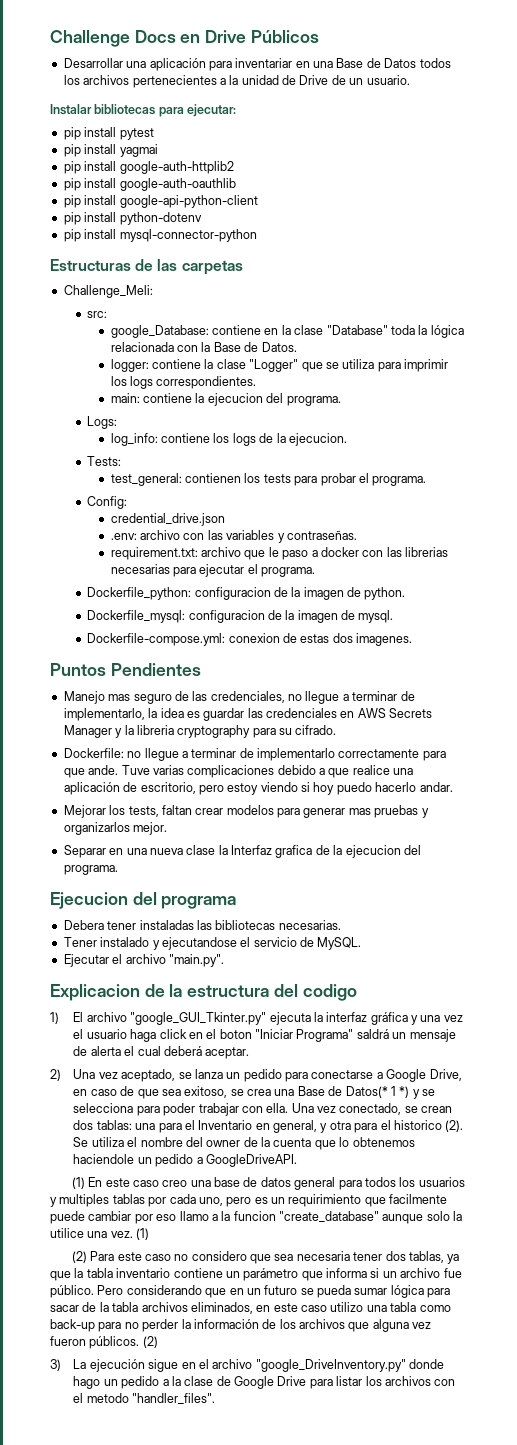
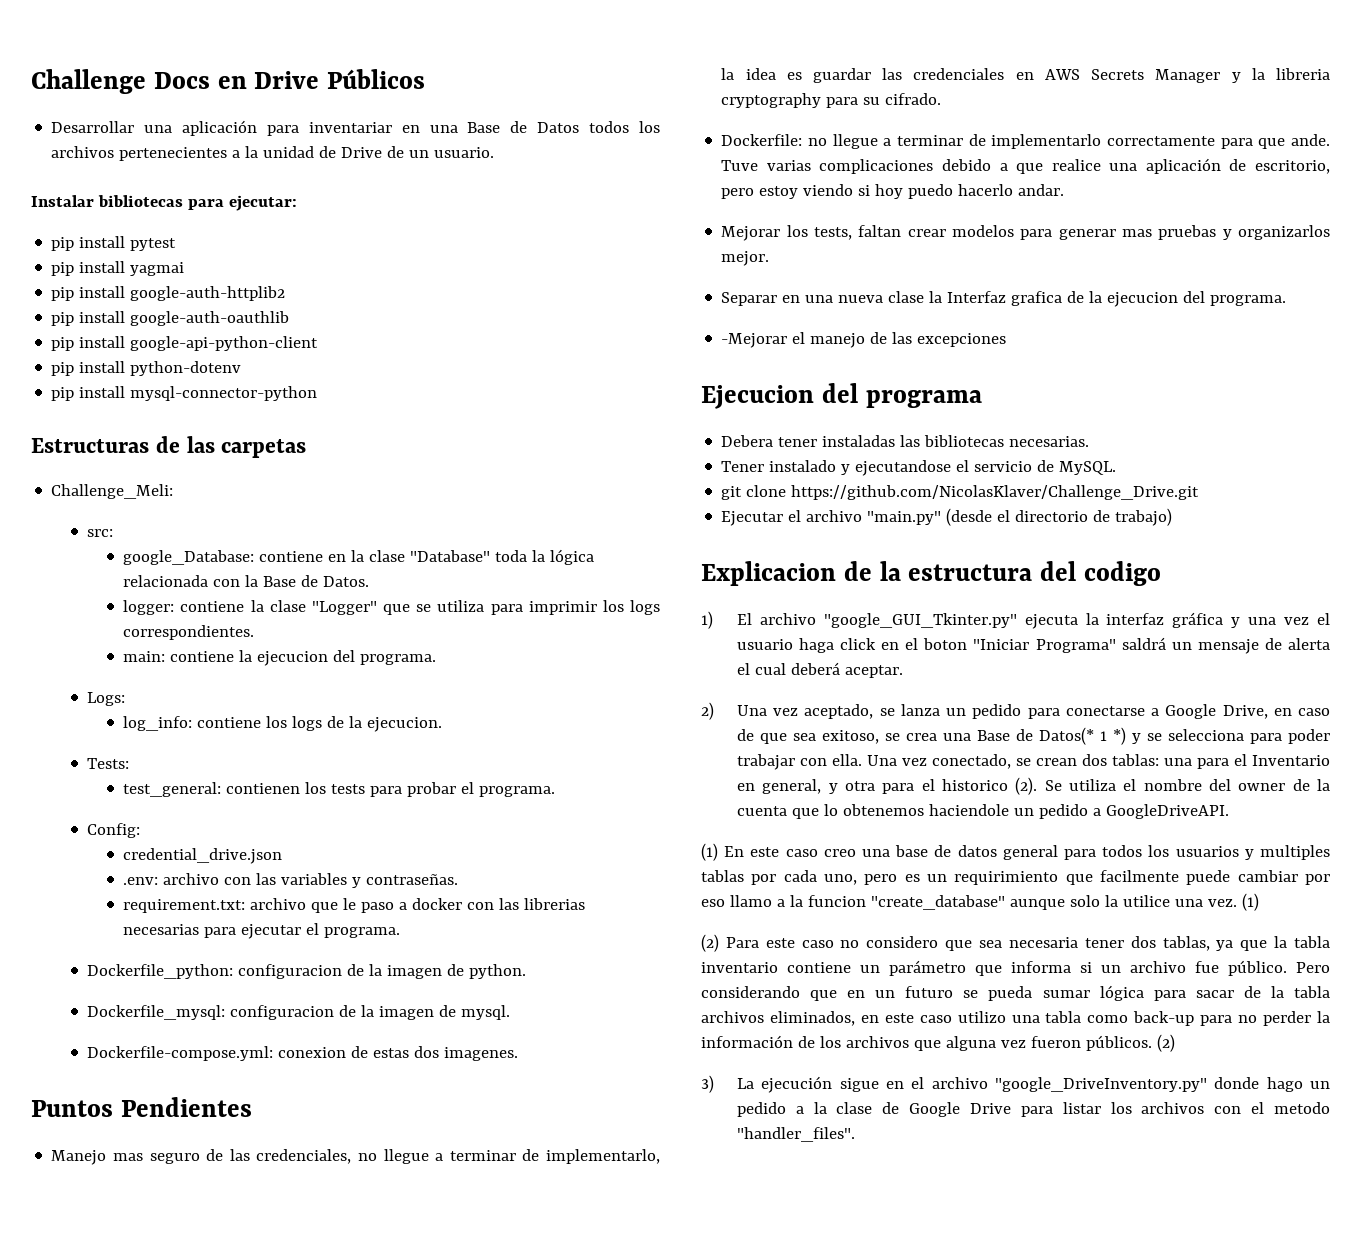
+ -Mejorar el manejo de las excepciones
+ git clone https://github.com/NicolasKlaver/Challenge_Drive.git
- Ejecutar el archivo "main.py".
+ Ejecutar el archivo "main.py" (desde el directorio de trabajo)

